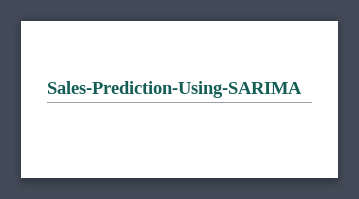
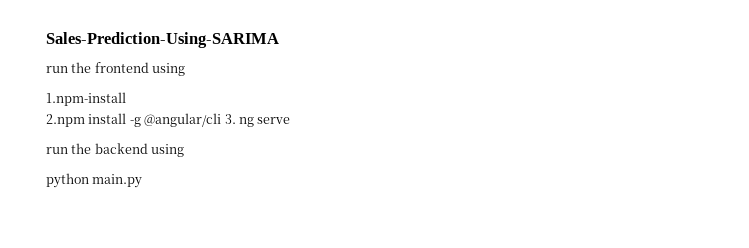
+ run the frontend using
+ 1.npm-install
+ 2.npm install -g @angular/cli 3. ng serve
+ run the backend using
+ python main.py

